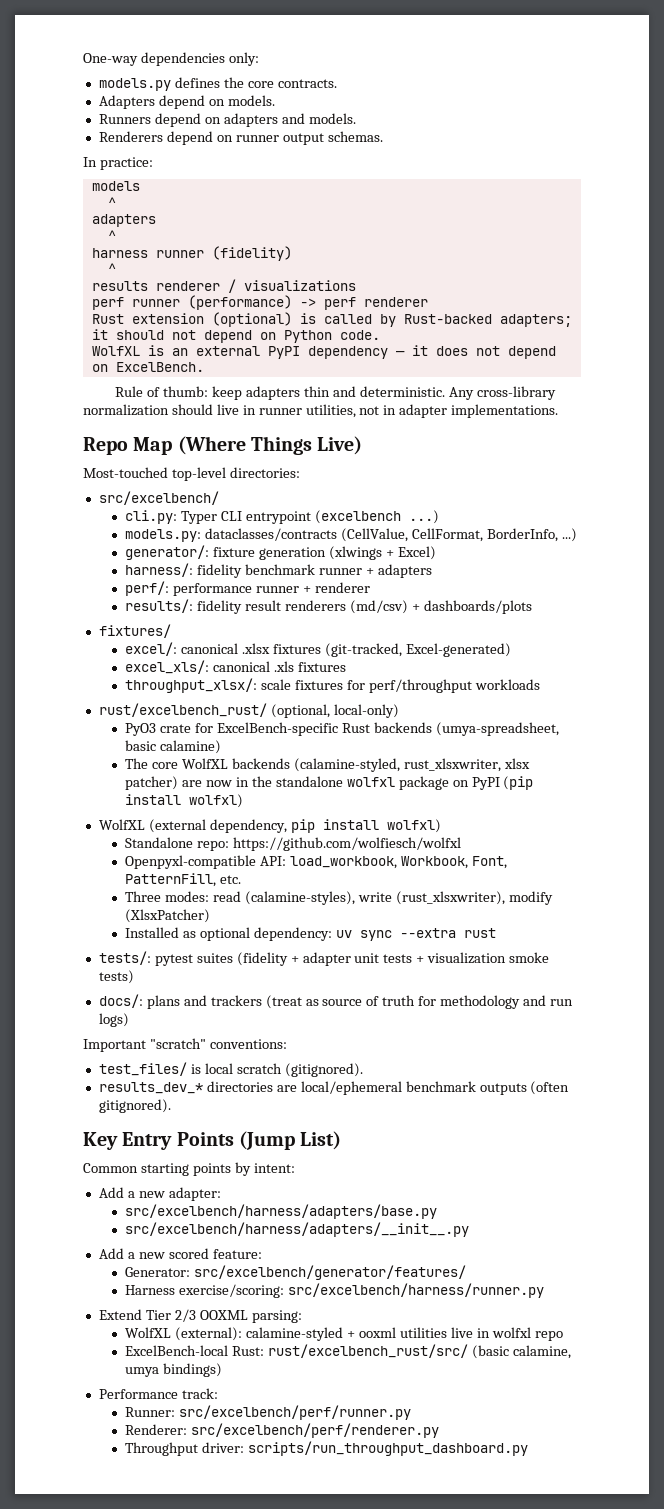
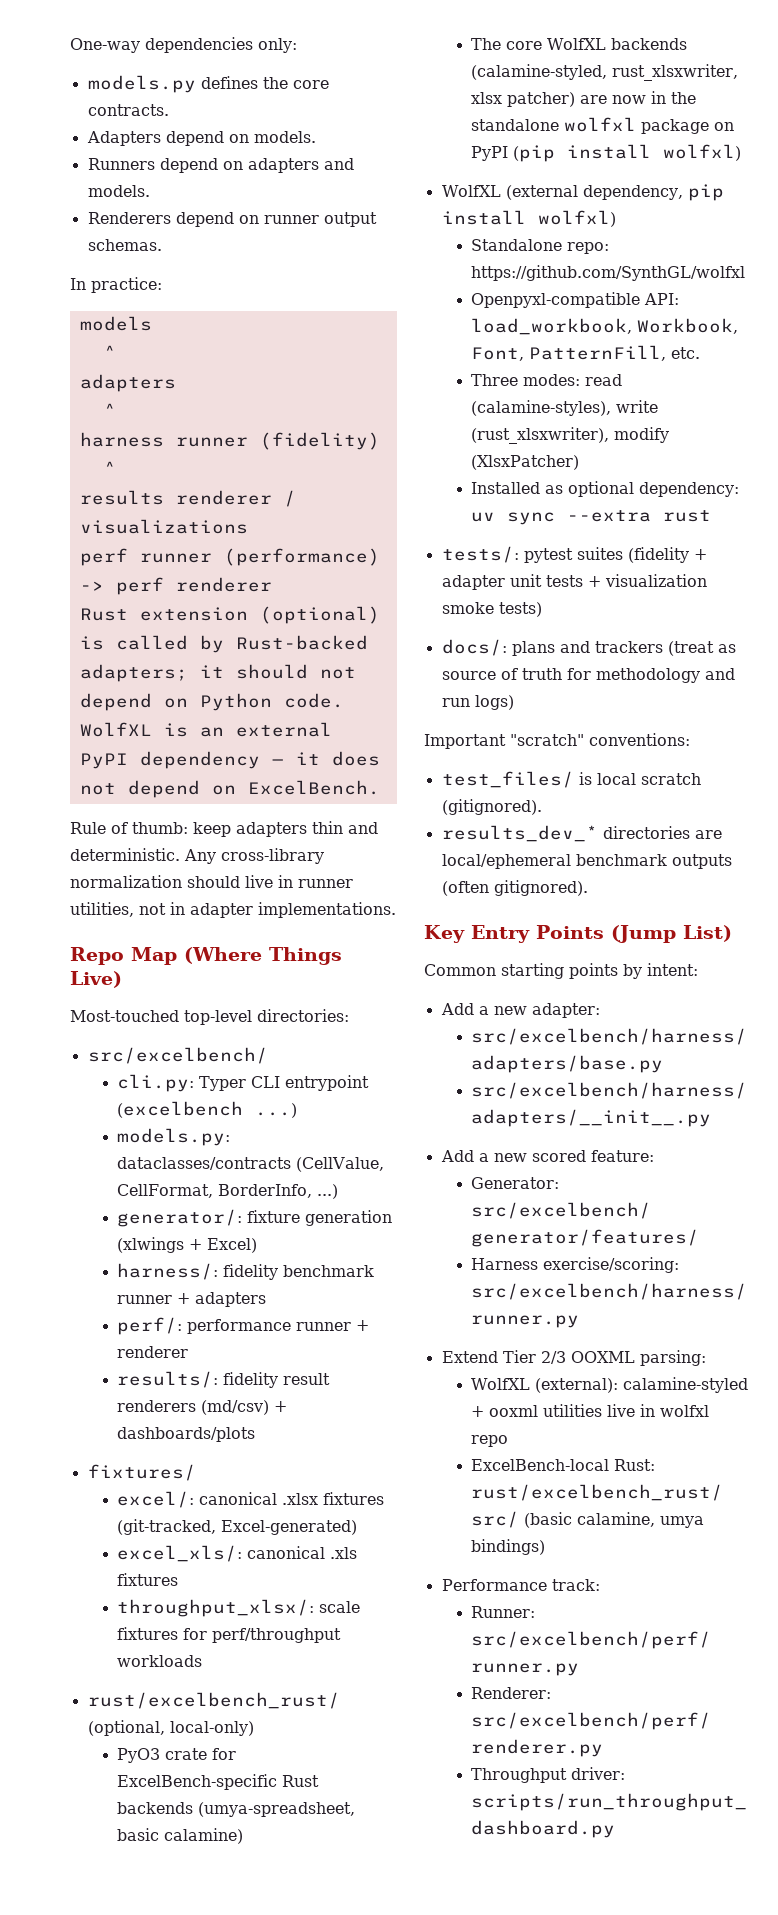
- Standalone repo: https://github.com/wolfiesch/wolfxl
+ Standalone repo: https://github.com/SynthGL/wolfxl

